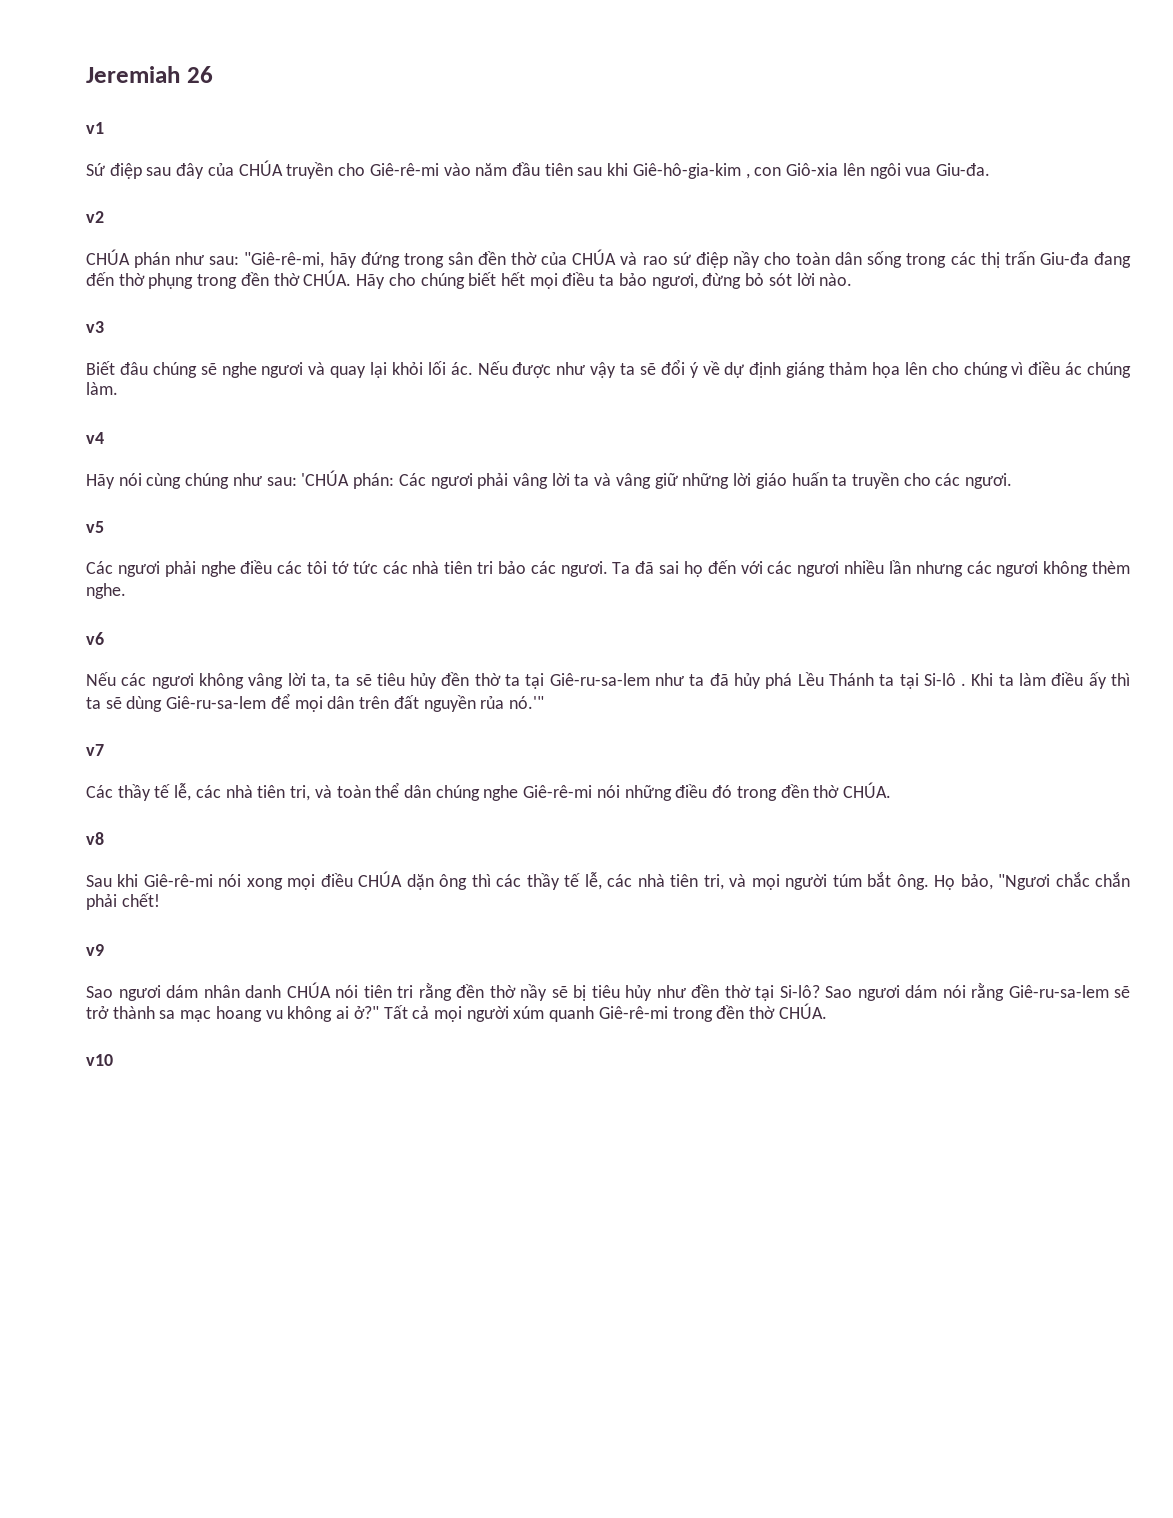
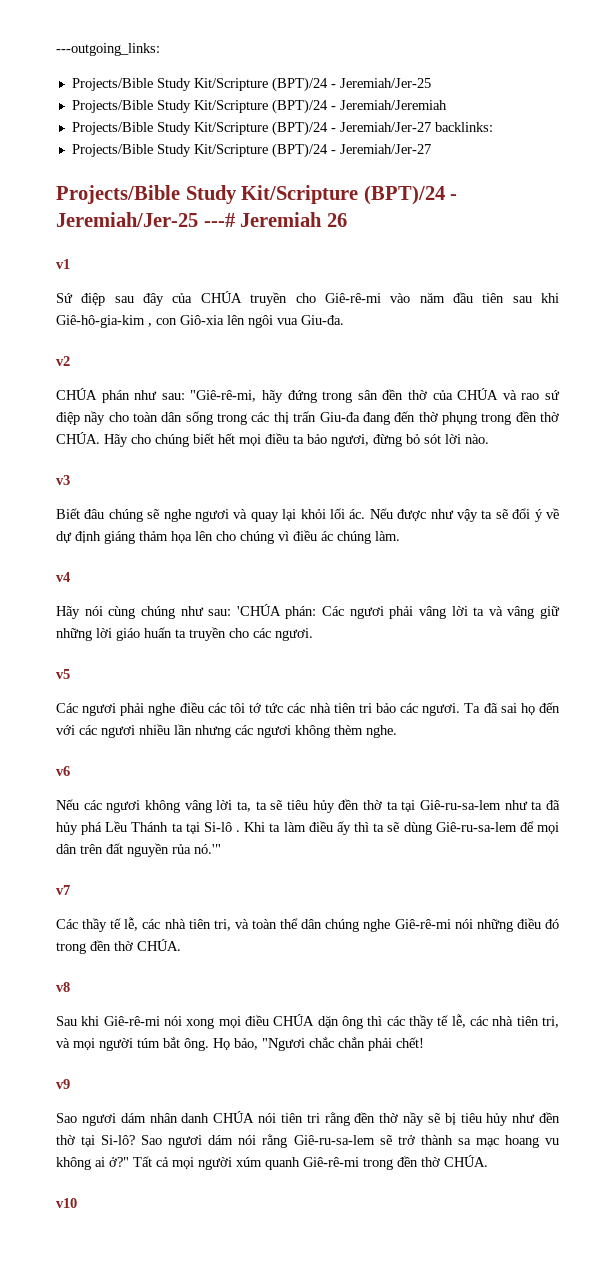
- Jeremiah 26
+ ---outgoing_links:
+ Projects/Bible Study Kit/Scripture (BPT)/24 - Jeremiah/Jer-25
+ Projects/Bible Study Kit/Scripture (BPT)/24 - Jeremiah/Jeremiah
+ Projects/Bible Study Kit/Scripture (BPT)/24 - Jeremiah/Jer-27 backlinks:
+ Projects/Bible Study Kit/Scripture (BPT)/24 - Jeremiah/Jer-27
+ Projects/Bible Study Kit/Scripture (BPT)/24 - Jeremiah/Jer-25 ---# Jeremiah 26

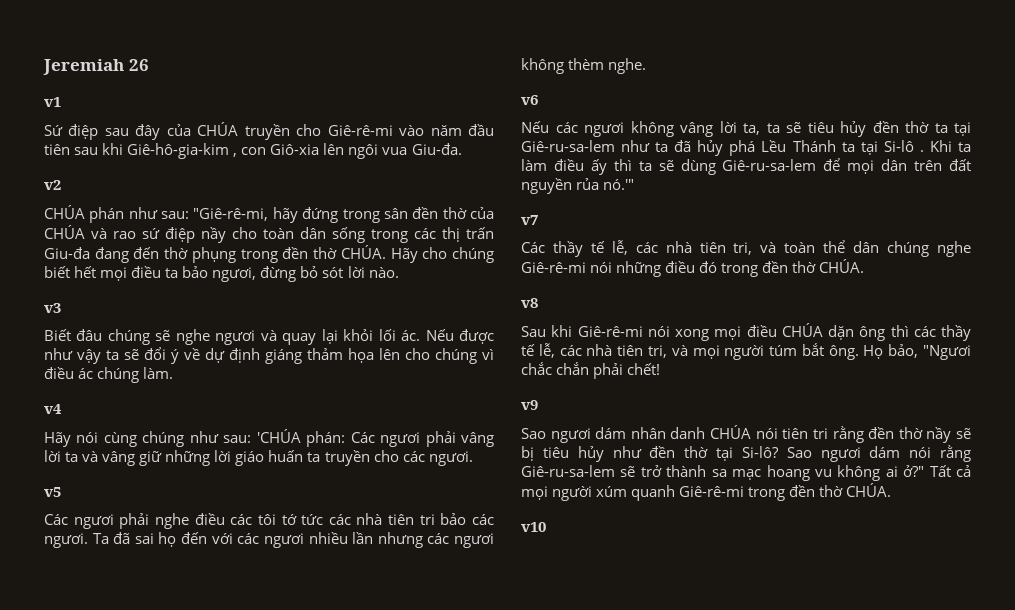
- ---outgoing_links:
- Projects/Bible Study Kit/Scripture (BPT)/24 - Jeremiah/Jer-25
- Projects/Bible Study Kit/Scripture (BPT)/24 - Jeremiah/Jeremiah
- Projects/Bible Study Kit/Scripture (BPT)/24 - Jeremiah/Jer-27 backlinks:
- Projects/Bible Study Kit/Scripture (BPT)/24 - Jeremiah/Jer-27
- Projects/Bible Study Kit/Scripture (BPT)/24 - Jeremiah/Jer-25 ---# Jeremiah 26
+ Jeremiah 26

